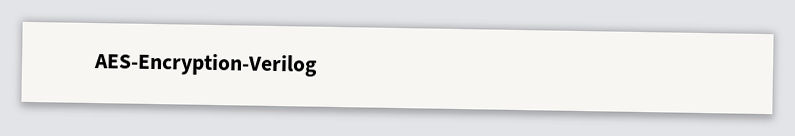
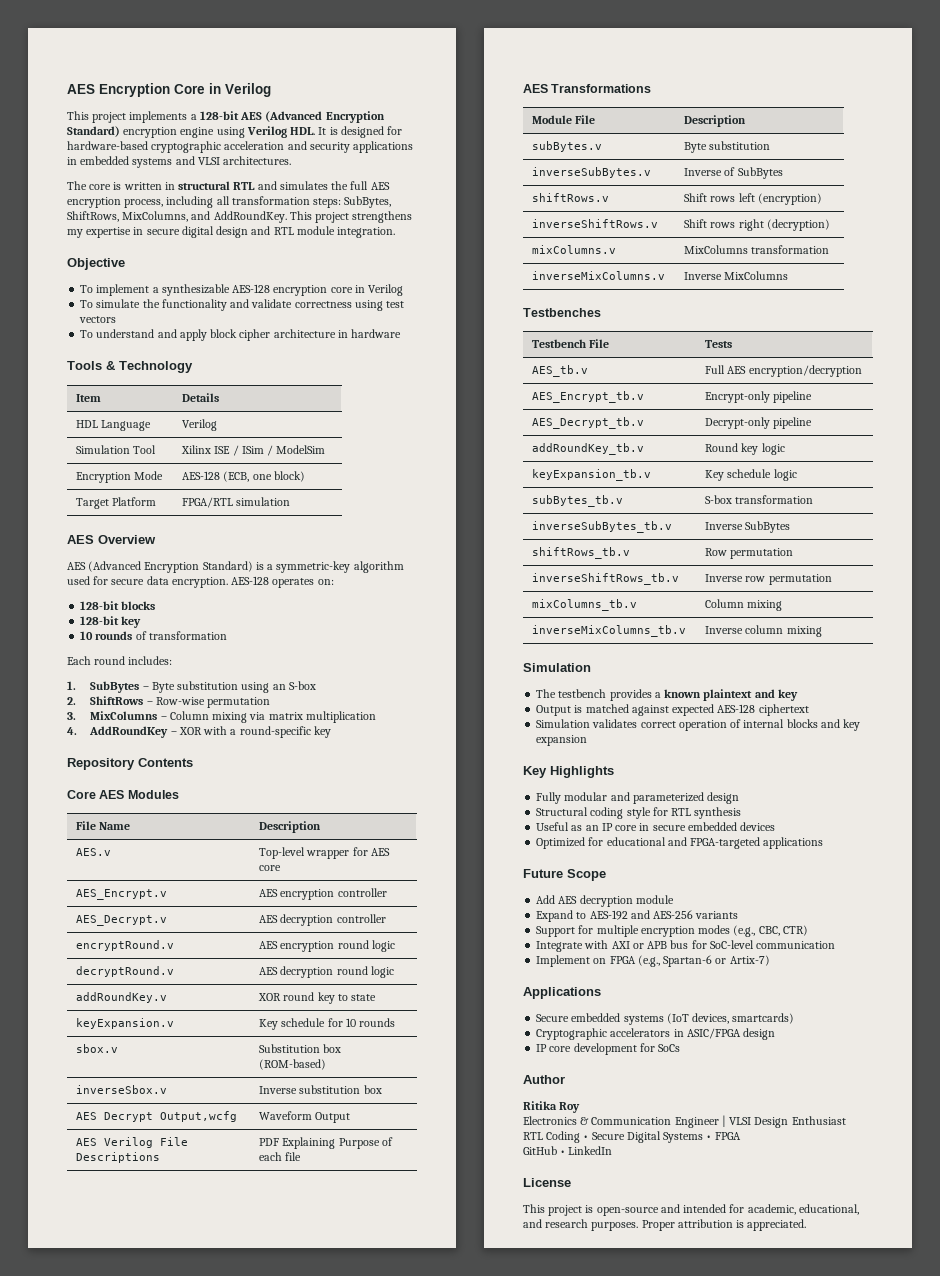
- AES-Encryption-Verilog
+ AES Encryption Core in Verilog
+ This project implements a 128-bit AES (Advanced Encryption Standard) encryption engine using Verilog HDL. It is designed for hardware-based cryptographic acceleration and security applications in embedded systems and VLSI architectures.
+ The core is written in structural RTL and simulates the full AES encryption process, including all transformation steps: SubBytes, ShiftRows, MixColumns, and AddRoundKey. This project strengthens my expertise in secure digital design and RTL module integration.
+ Objective
+ To implement a synthesizable AES-128 encryption core in Verilog
+ To simulate the functionality and validate correctness using test vectors
+ To understand and apply block cipher architecture in hardware
+ Tools & Technology
+ Item | Details
+ HDL Language | Verilog
+ Simulation Tool | Xilinx ISE / ISim / ModelSim
+ Encryption Mode | AES-128 (ECB, one block)
+ Target Platform | FPGA/RTL simulation
+ AES Overview
+ AES (Advanced Encryption Standard) is a symmetric-key algorithm used for secure data encryption. AES-128 operates on:
+ 128-bit blocks
+ 128-bit key
+ 10 rounds of transformation
+ Each round includes:
+ 1. SubBytes – Byte substitution using an S-box
+ 2. ShiftRows – Row-wise permutation
+ 3. MixColumns – Column mixing via matrix multiplication
+ 4. AddRoundKey – XOR with a round-specific key
+ Repository Contents
+ Core AES Modules
+ File Name | Description
+ AES.v | Top-level wrapper for AES core
+ AES_Encrypt.v | AES encryption controller
+ AES_Decrypt.v | AES decryption controller
+ encryptRound.v | AES encryption round logic
+ decryptRound.v | AES decryption round logic
+ addRoundKey.v | XOR round key to state
+ keyExpansion.v | Key schedule for 10 rounds
+ sbox.v | Substitution box (ROM-based)
+ inverseSbox.v | Inverse substitution box
+ AES Decrypt Output,wcfg | Waveform Output
+ AES Verilog File Descriptions | PDF Explaining Purpose of each file
+ AES Transformations
+ Module File | Description
+ subBytes.v | Byte substitution
+ inverseSubBytes.v | Inverse of SubBytes
+ shiftRows.v | Shift rows left (encryption)
+ inverseShiftRows.v | Shift rows right (decryption)
+ mixColumns.v | MixColumns transformation
+ inverseMixColumns.v | Inverse MixColumns
+ Testbenches
+ Testbench File | Tests
+ AES_tb.v | Full AES encryption/decryption
+ AES_Encrypt_tb.v | Encrypt-only pipeline
+ AES_Decrypt_tb.v | Decrypt-only pipeline
+ addRoundKey_tb.v | Round key logic
+ keyExpansion_tb.v | Key schedule logic
+ subBytes_tb.v | S-box transformation
+ inverseSubBytes_tb.v | Inverse SubBytes
+ shiftRows_tb.v | Row permutation
+ inverseShiftRows_tb.v | Inverse row permutation
+ mixColumns_tb.v | Column mixing
+ inverseMixColumns_tb.v | Inverse column mixing
+ Simulation
+ The testbench provides a known plaintext and key
+ Output is matched against expected AES-128 ciphertext
+ Simulation validates correct operation of internal blocks and key expansion
+ Key Highlights
+ Fully modular and parameterized design
+ Structural coding style for RTL synthesis
+ Useful as an IP core in secure embedded devices
+ Optimized for educational and FPGA-targeted applications
+ Future Scope
+ Add AES decryption module
+ Expand to AES-192 and AES-256 variants
+ Support for multiple encryption modes (e.g., CBC, CTR)
+ Integrate with AXI or APB bus for SoC-level communication
+ Implement on FPGA (e.g., Spartan-6 or Artix-7)
+ Applications
+ Secure embedded systems (IoT devices, smartcards)
+ Cryptographic accelerators in ASIC/FPGA design
+ IP core development for SoCs
+ Author
+ Ritika Roy
+ Electronics & Communication Engineer | VLSI Design Enthusiast
+ RTL Coding • Secure Digital Systems • FPGA
+ GitHub • LinkedIn
+ License
+ This project is open-source and intended for academic, educational, and research purposes. Proper attribution is appreciated.

